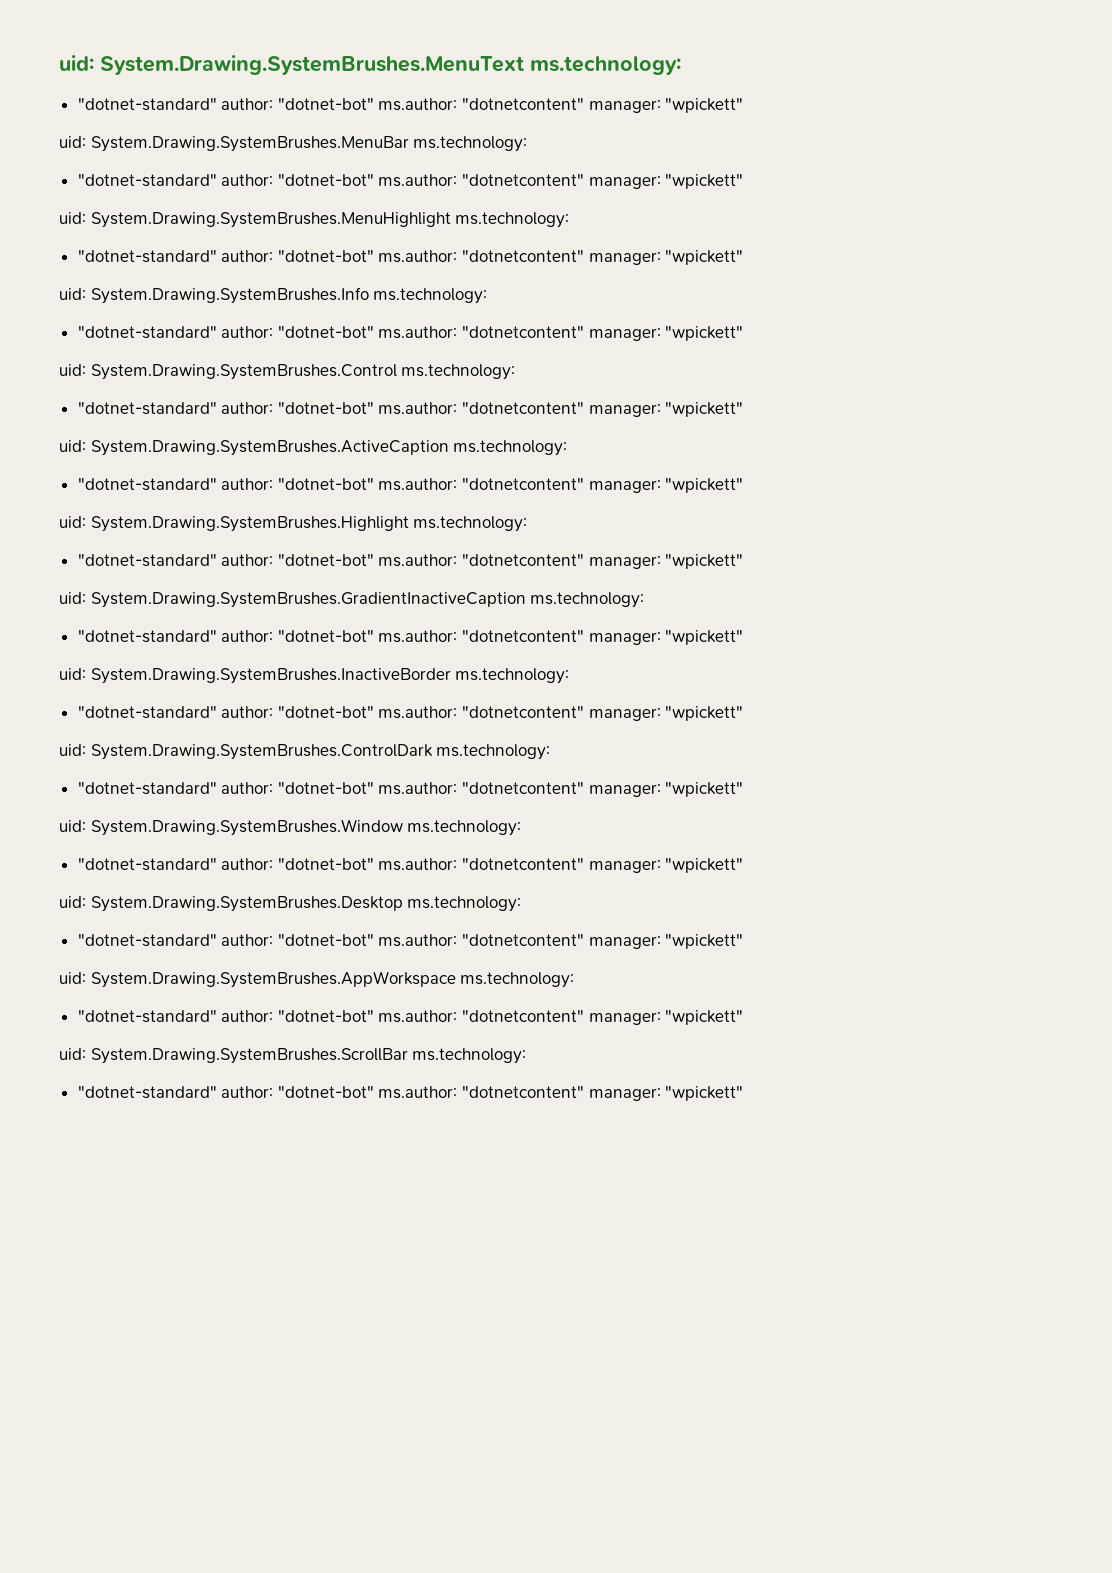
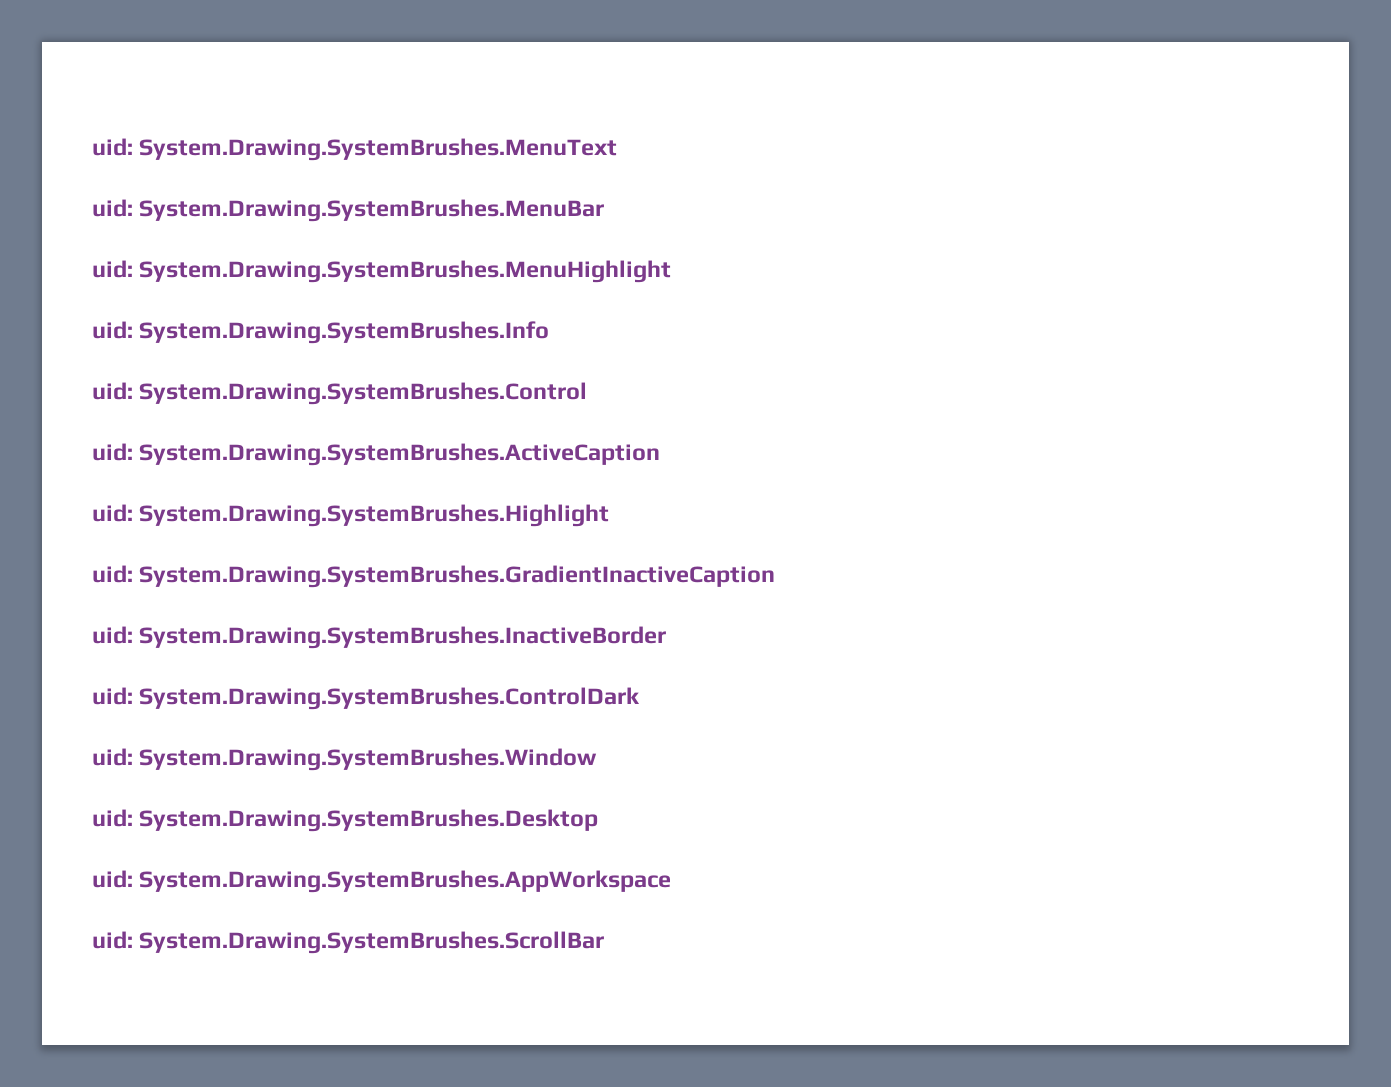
- uid: System.Drawing.SystemBrushes.MenuText ms.technology:
- "dotnet-standard" author: "dotnet-bot" ms.author: "dotnetcontent" manager: "wpickett"
- uid: System.Drawing.SystemBrushes.MenuBar ms.technology:
- "dotnet-standard" author: "dotnet-bot" ms.author: "dotnetcontent" manager: "wpickett"
- uid: System.Drawing.SystemBrushes.MenuHighlight ms.technology:
- "dotnet-standard" author: "dotnet-bot" ms.author: "dotnetcontent" manager: "wpickett"
- uid: System.Drawing.SystemBrushes.Info ms.technology:
- "dotnet-standard" author: "dotnet-bot" ms.author: "dotnetcontent" manager: "wpickett"
- uid: System.Drawing.SystemBrushes.Control ms.technology:
- "dotnet-standard" author: "dotnet-bot" ms.author: "dotnetcontent" manager: "wpickett"
- uid: System.Drawing.SystemBrushes.ActiveCaption ms.technology:
- "dotnet-standard" author: "dotnet-bot" ms.author: "dotnetcontent" manager: "wpickett"
- uid: System.Drawing.SystemBrushes.Highlight ms.technology:
- "dotnet-standard" author: "dotnet-bot" ms.author: "dotnetcontent" manager: "wpickett"
- uid: System.Drawing.SystemBrushes.GradientInactiveCaption ms.technology:
- "dotnet-standard" author: "dotnet-bot" ms.author: "dotnetcontent" manager: "wpickett"
- uid: System.Drawing.SystemBrushes.InactiveBorder ms.technology:
- "dotnet-standard" author: "dotnet-bot" ms.author: "dotnetcontent" manager: "wpickett"
- uid: System.Drawing.SystemBrushes.ControlDark ms.technology:
- "dotnet-standard" author: "dotnet-bot" ms.author: "dotnetcontent" manager: "wpickett"
- uid: System.Drawing.SystemBrushes.Window ms.technology:
- "dotnet-standard" author: "dotnet-bot" ms.author: "dotnetcontent" manager: "wpickett"
- uid: System.Drawing.SystemBrushes.Desktop ms.technology:
- "dotnet-standard" author: "dotnet-bot" ms.author: "dotnetcontent" manager: "wpickett"
- uid: System.Drawing.SystemBrushes.AppWorkspace ms.technology:
- "dotnet-standard" author: "dotnet-bot" ms.author: "dotnetcontent" manager: "wpickett"
- uid: System.Drawing.SystemBrushes.ScrollBar ms.technology:
- "dotnet-standard" author: "dotnet-bot" ms.author: "dotnetcontent" manager: "wpickett"
+ uid: System.Drawing.SystemBrushes.MenuText
+ uid: System.Drawing.SystemBrushes.MenuBar
+ uid: System.Drawing.SystemBrushes.MenuHighlight
+ uid: System.Drawing.SystemBrushes.Info
+ uid: System.Drawing.SystemBrushes.Control
+ uid: System.Drawing.SystemBrushes.ActiveCaption
+ uid: System.Drawing.SystemBrushes.Highlight
+ uid: System.Drawing.SystemBrushes.GradientInactiveCaption
+ uid: System.Drawing.SystemBrushes.InactiveBorder
+ uid: System.Drawing.SystemBrushes.ControlDark
+ uid: System.Drawing.SystemBrushes.Window
+ uid: System.Drawing.SystemBrushes.Desktop
+ uid: System.Drawing.SystemBrushes.AppWorkspace
+ uid: System.Drawing.SystemBrushes.ScrollBar

